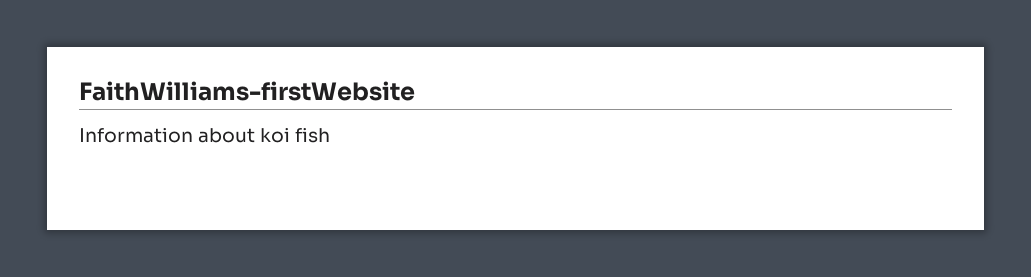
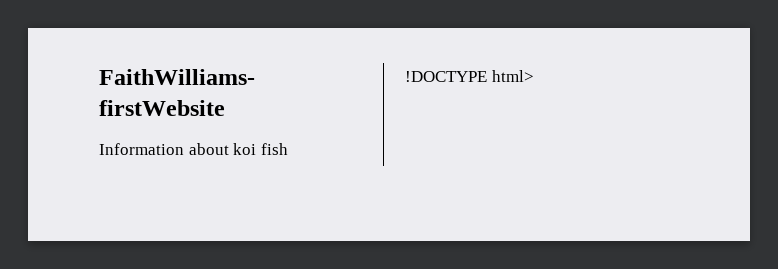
- Information about koi fish
+ Information about koi fish !DOCTYPE html>

